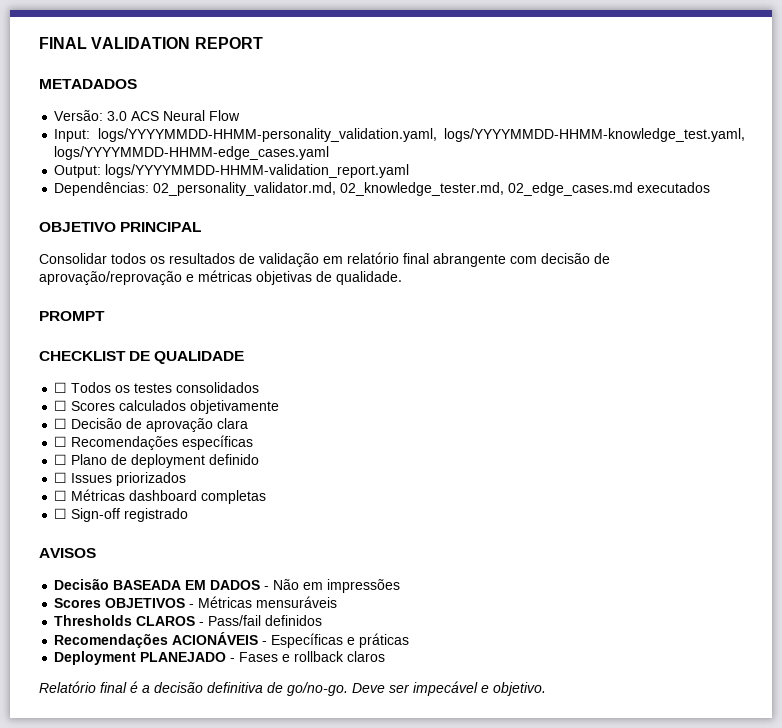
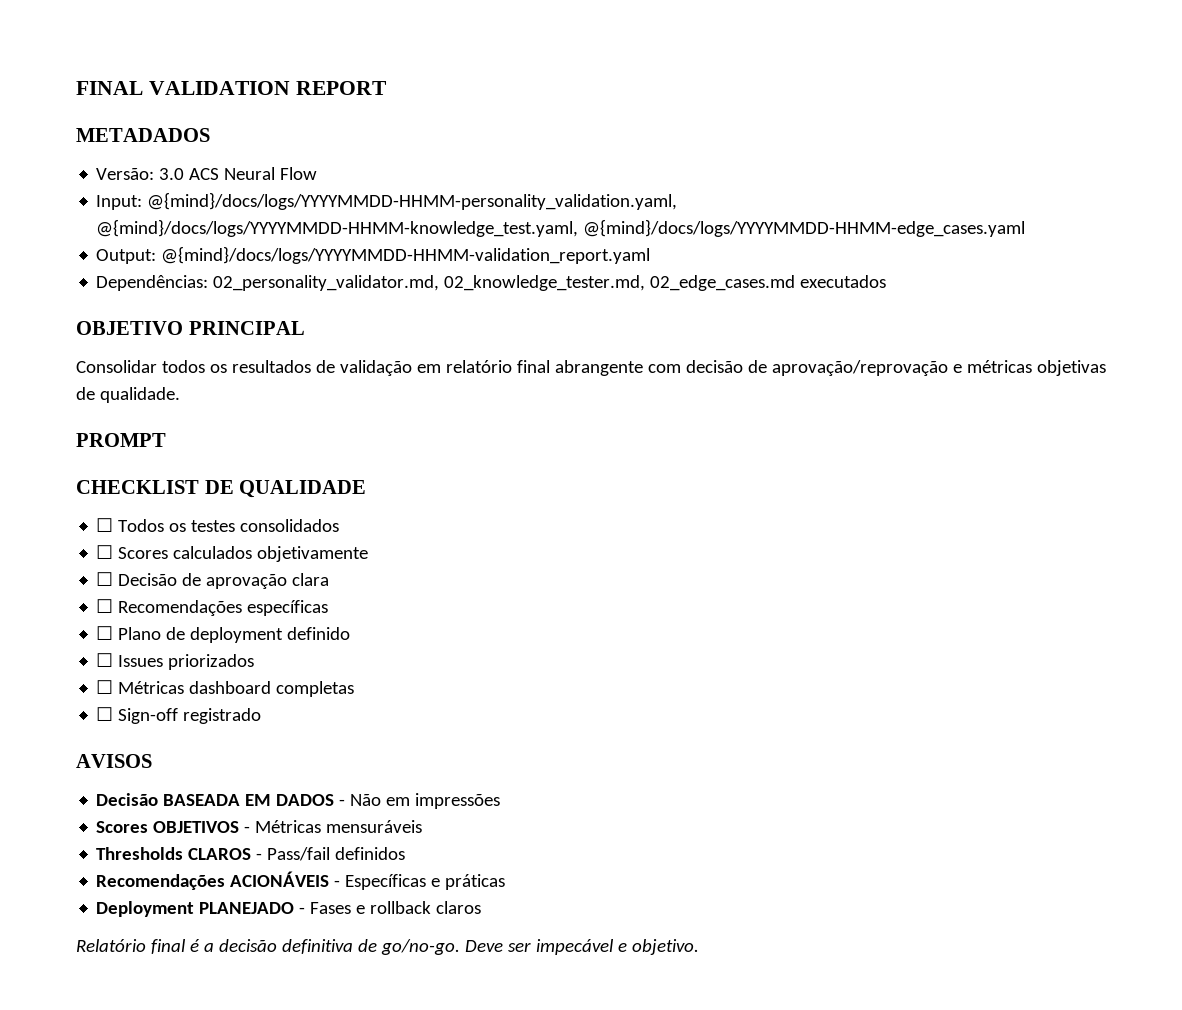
- Input: logs/YYYYMMDD-HHMM-personality_validation.yaml, logs/YYYYMMDD-HHMM-knowledge_test.yaml, logs/YYYYMMDD-HHMM-edge_cases.yaml
+ Input: @{mind}/docs/logs/YYYYMMDD-HHMM-personality_validation.yaml, @{mind}/docs/logs/YYYYMMDD-HHMM-knowledge_test.yaml, @{mind}/docs/logs/YYYYMMDD-HHMM-edge_cases.yaml
- Output: logs/YYYYMMDD-HHMM-validation_report.yaml
+ Output: @{mind}/docs/logs/YYYYMMDD-HHMM-validation_report.yaml

